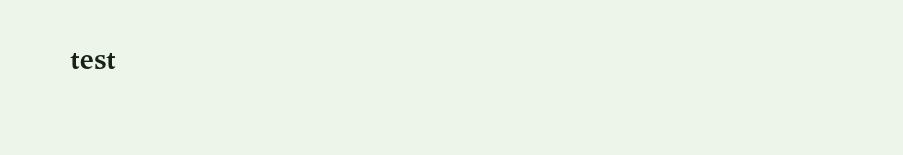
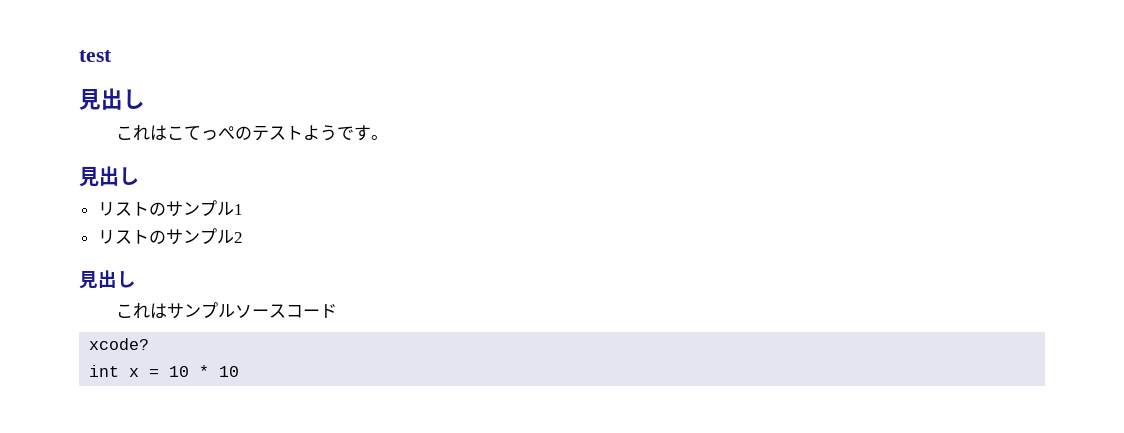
  test
+ 見出し
+ これはこてっぺのテストようです。
+ 見出し
+ リストのサンプル1
+ リストのサンプル2
+ 見出し
+ これはサンプルソースコード
+ xcode?
+ int x = 10 * 10

